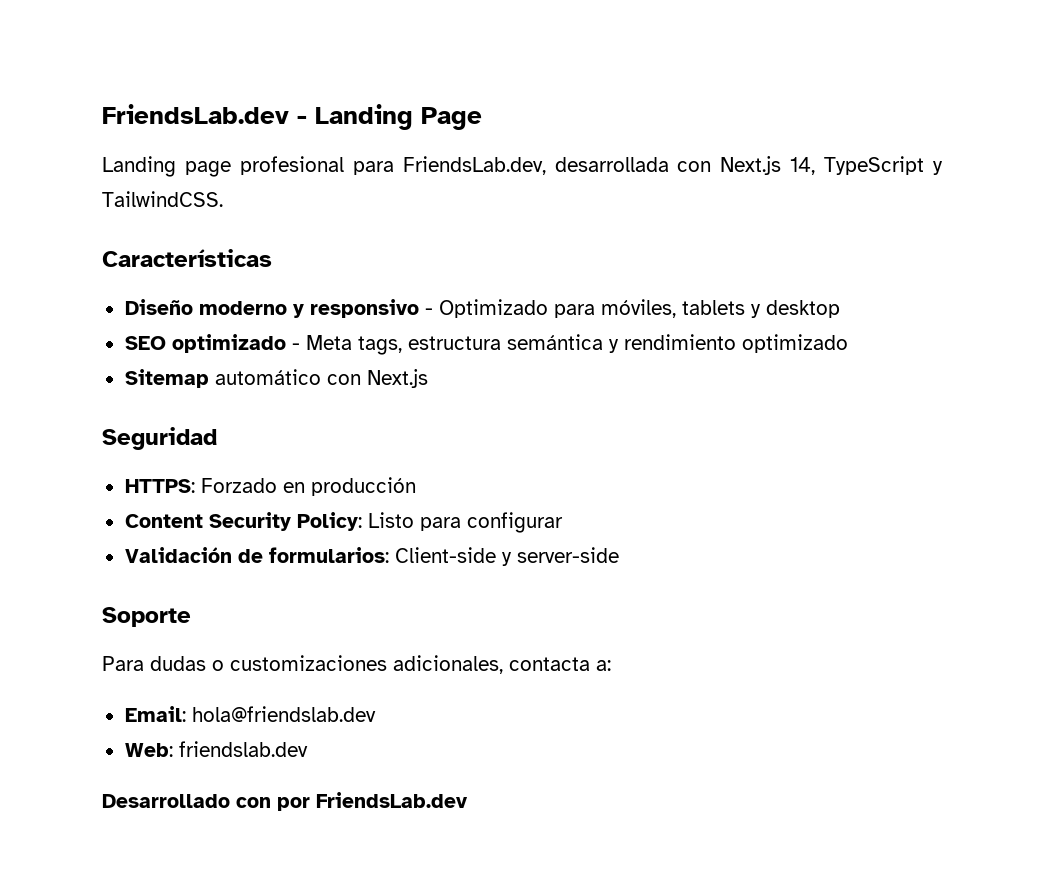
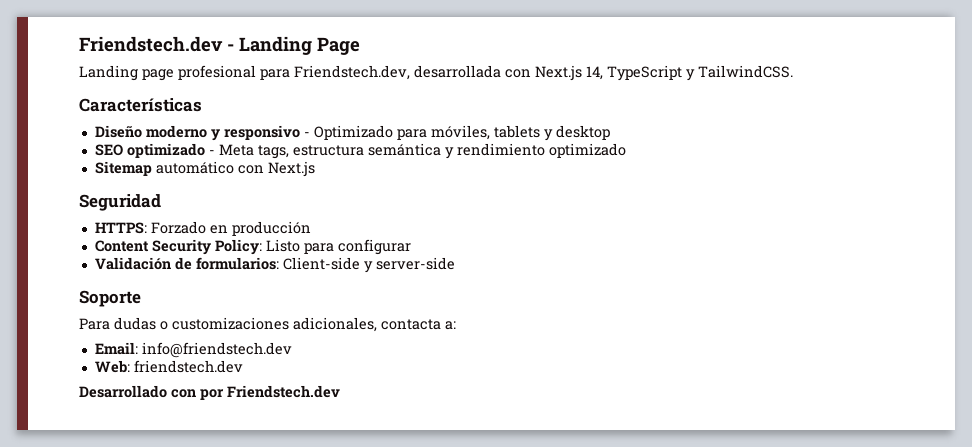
- FriendsLab.dev - Landing Page
+ Friendstech.dev - Landing Page
- Landing page profesional para FriendsLab.dev, desarrollada con Next.js 14, TypeScript y TailwindCSS.
+ Landing page profesional para Friendstech.dev, desarrollada con Next.js 14, TypeScript y TailwindCSS.
- Email: hola@friendslab.dev
+ Email: info@friendstech.dev
- Web: friendslab.dev
+ Web: friendstech.dev
- Desarrollado con por FriendsLab.dev
+ Desarrollado con por Friendstech.dev

